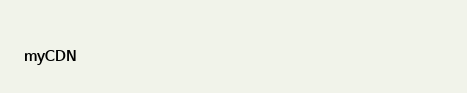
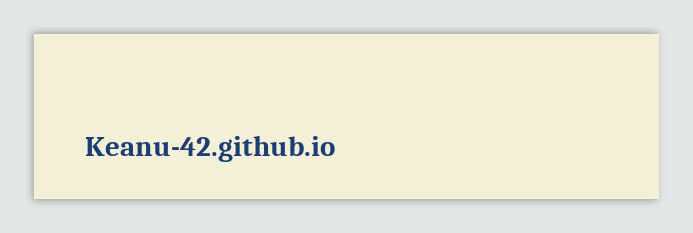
- myCDN
+ Keanu-42.github.io

